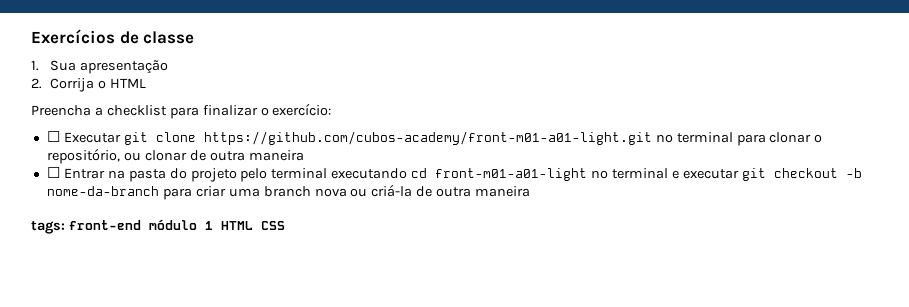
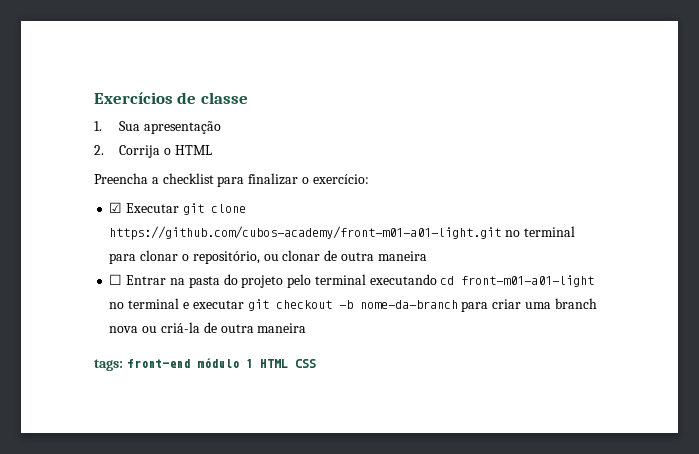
- ☐ Executar git clone https://github.com/cubos-academy/front-m01-a01-light.git no terminal para clonar o repositório, ou clonar de outra maneira
+ ☑ Executar git clone https://github.com/cubos-academy/front-m01-a01-light.git no terminal para clonar o repositório, ou clonar de outra maneira

